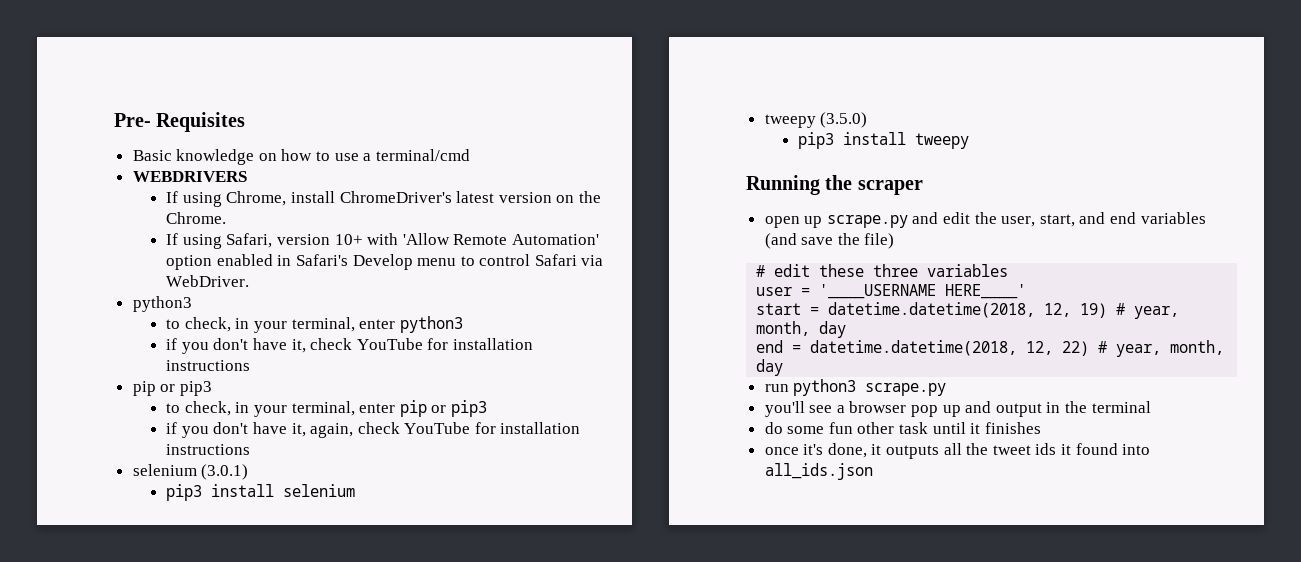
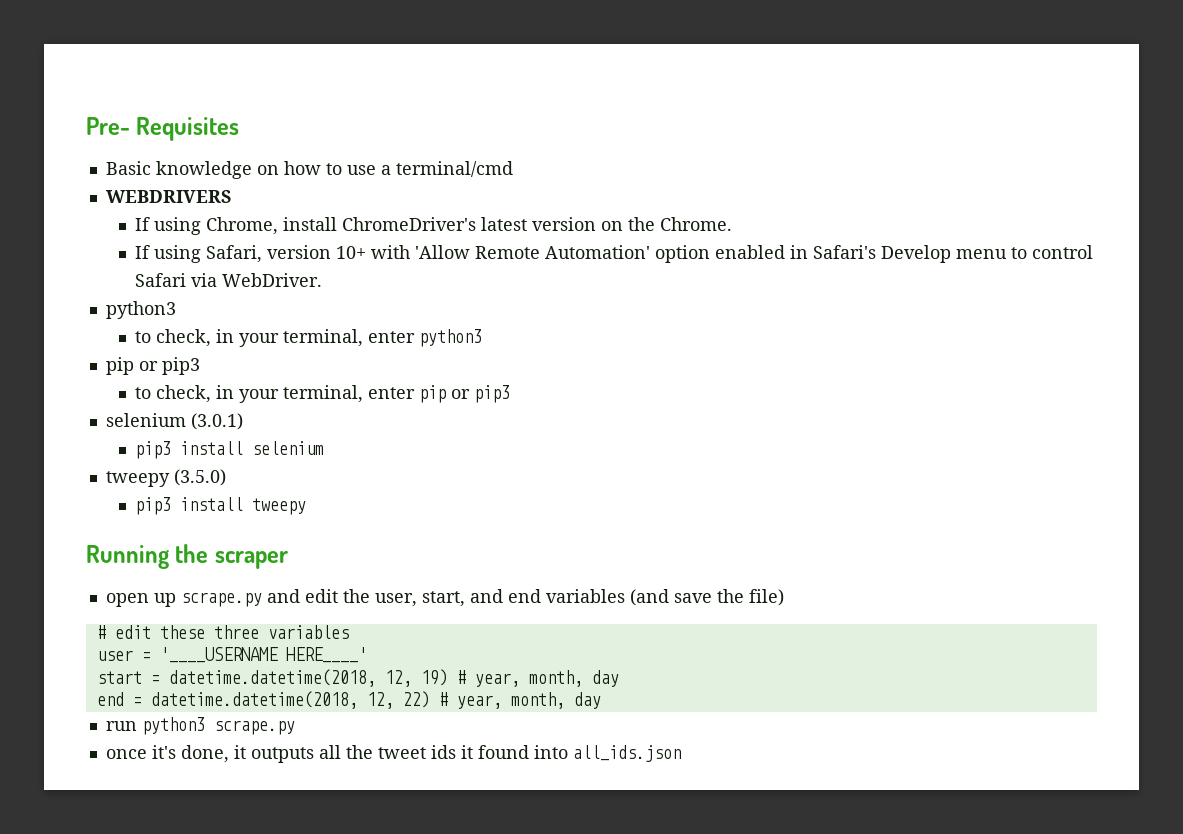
- if you don't have it, check YouTube for installation instructions
- if you don't have it, again, check YouTube for installation instructions
- you'll see a browser pop up and output in the terminal
- do some fun other task until it finishes

